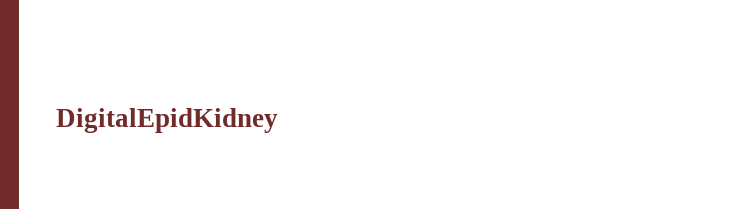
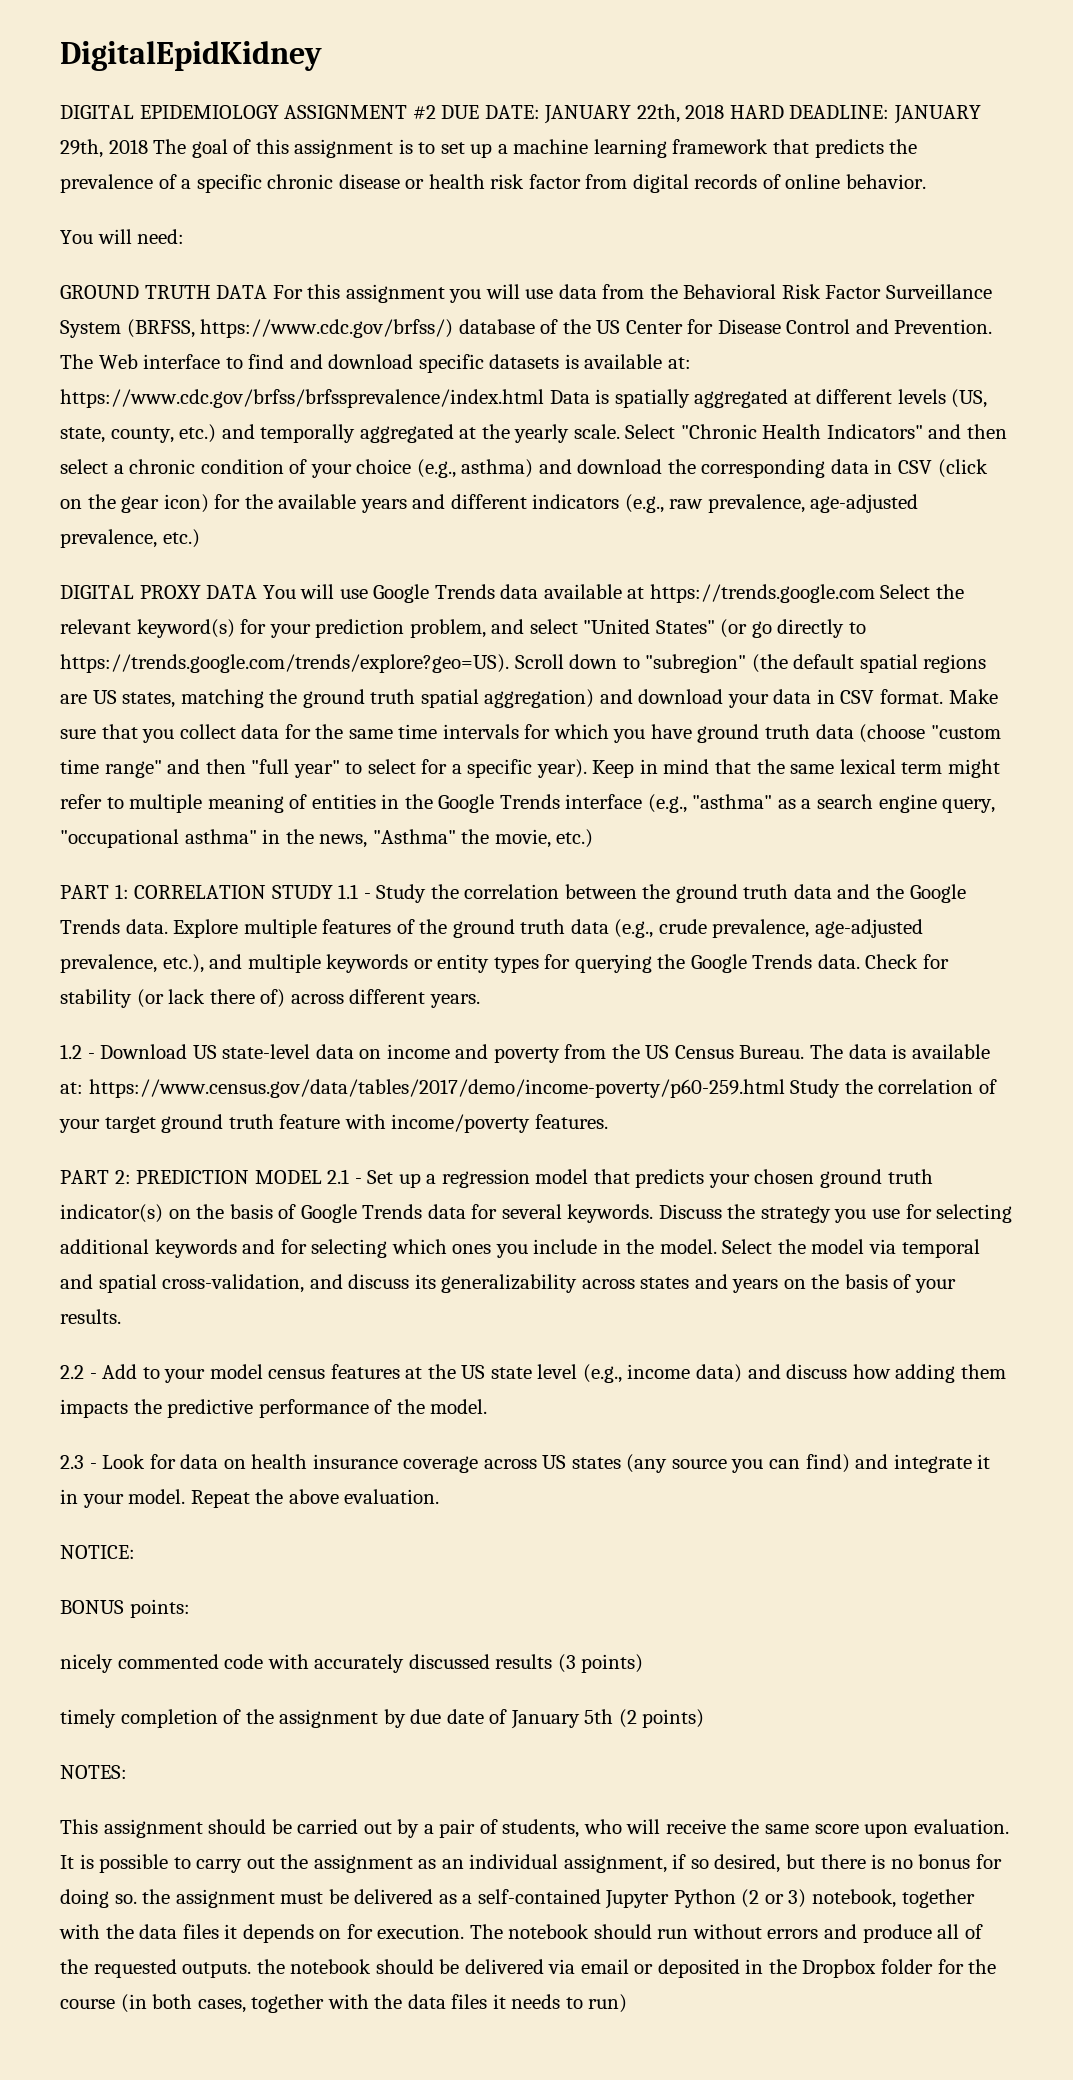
+ DIGITAL EPIDEMIOLOGY ASSIGNMENT #2 DUE DATE: JANUARY 22th, 2018 HARD DEADLINE: JANUARY 29th, 2018 The goal of this assignment is to set up a machine learning framework that predicts the prevalence of a specific chronic disease or health risk factor from digital records of online behavior.
+ You will need:
+ GROUND TRUTH DATA For this assignment you will use data from the Behavioral Risk Factor Surveillance System (BRFSS, https://www.cdc.gov/brfss/) database of the US Center for Disease Control and Prevention. The Web interface to find and download specific datasets is available at: https://www.cdc.gov/brfss/brfssprevalence/index.html Data is spatially aggregated at different levels (US, state, county, etc.) and temporally aggregated at the yearly scale. Select "Chronic Health Indicators" and then select a chronic condition of your choice (e.g., asthma) and download the corresponding data in CSV (click on the gear icon) for the available years and different indicators (e.g., raw prevalence, age-adjusted prevalence, etc.)
+ DIGITAL PROXY DATA You will use Google Trends data available at https://trends.google.com Select the relevant keyword(s) for your prediction problem, and select "United States" (or go directly to https://trends.google.com/trends/explore?geo=US). Scroll down to "subregion" (the default spatial regions are US states, matching the ground truth spatial aggregation) and download your data in CSV format. Make sure that you collect data for the same time intervals for which you have ground truth data (choose "custom time range" and then "full year" to select for a specific year). Keep in mind that the same lexical term might refer to multiple meaning of entities in the Google Trends interface (e.g., "asthma" as a search engine query, "occupational asthma" in the news, "Asthma" the movie, etc.)
+ PART 1: CORRELATION STUDY 1.1 - Study the correlation between the ground truth data and the Google Trends data. Explore multiple features of the ground truth data (e.g., crude prevalence, age-adjusted prevalence, etc.), and multiple keywords or entity types for querying the Google Trends data. Check for stability (or lack there of) across different years.
+ 1.2 - Download US state-level data on income and poverty from the US Census Bureau. The data is available at: https://www.census.gov/data/tables/2017/demo/income-poverty/p60-259.html Study the correlation of your target ground truth feature with income/poverty features.
+ PART 2: PREDICTION MODEL 2.1 - Set up a regression model that predicts your chosen ground truth indicator(s) on the basis of Google Trends data for several keywords. Discuss the strategy you use for selecting additional keywords and for selecting which ones you include in the model. Select the model via temporal and spatial cross-validation, and discuss its generalizability across states and years on the basis of your results.
+ 2.2 - Add to your model census features at the US state level (e.g., income data) and discuss how adding them impacts the predictive performance of the model.
+ 2.3 - Look for data on health insurance coverage across US states (any source you can find) and integrate it in your model. Repeat the above evaluation.
+ NOTICE:
+ BONUS points:
+ nicely commented code with accurately discussed results (3 points)
+ timely completion of the assignment by due date of January 5th (2 points)
+ NOTES:
+ This assignment should be carried out by a pair of students, who will receive the same score upon evaluation. It is possible to carry out the assignment as an individual assignment, if so desired, but there is no bonus for doing so. the assignment must be delivered as a self-contained Jupyter Python (2 or 3) notebook, together with the data files it depends on for execution. The notebook should run without errors and produce all of the requested outputs. the notebook should be delivered via email or deposited in the Dropbox folder for the course (in both cases, together with the data files it needs to run)

